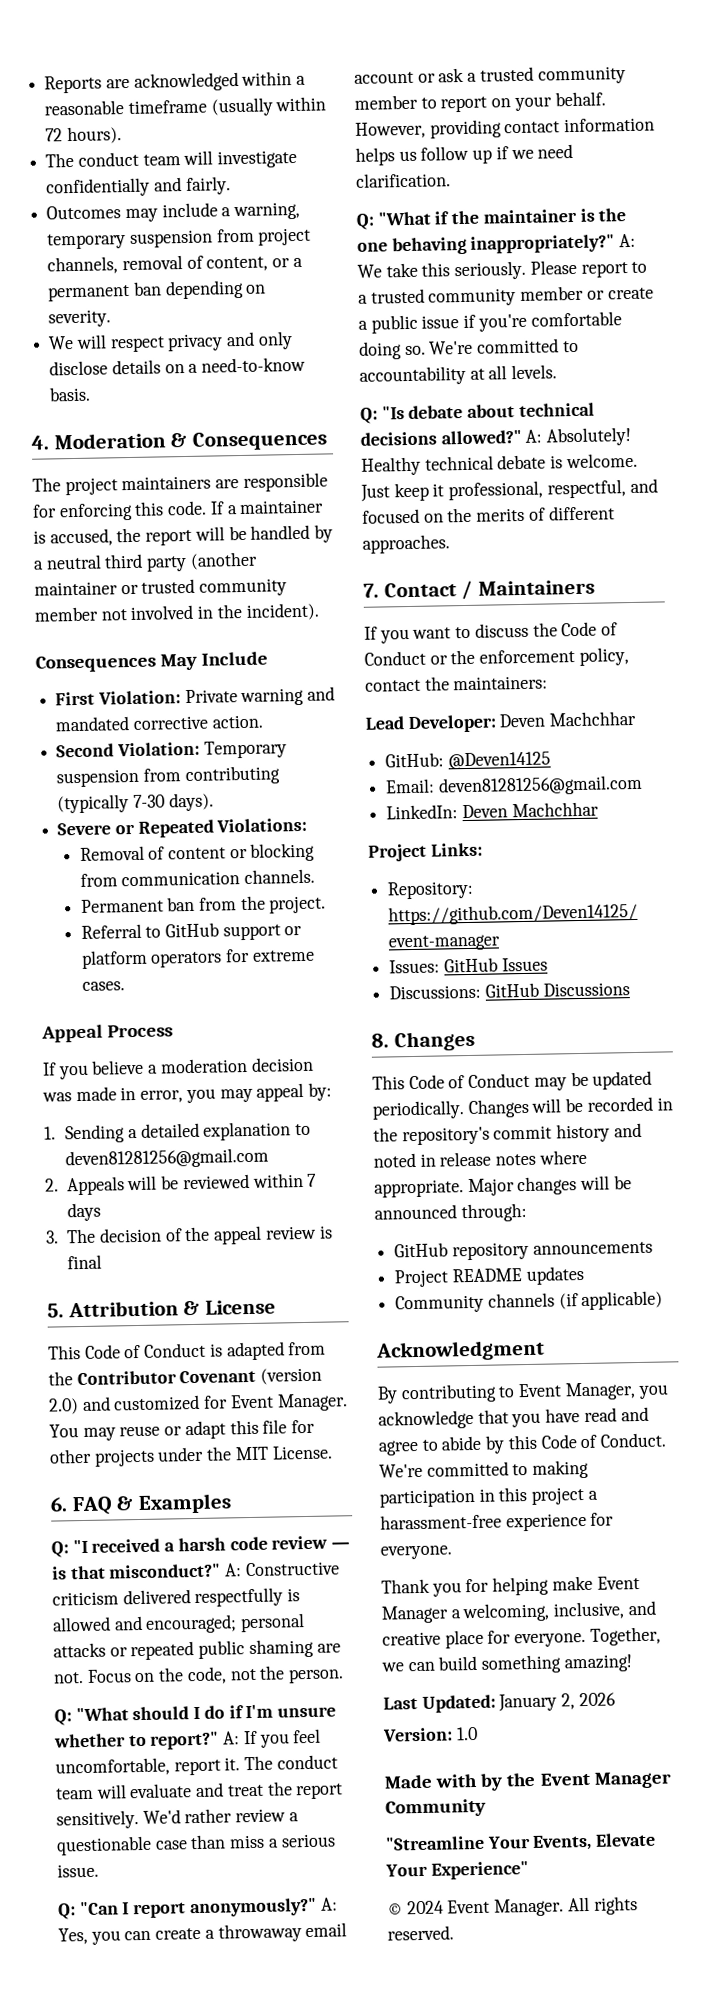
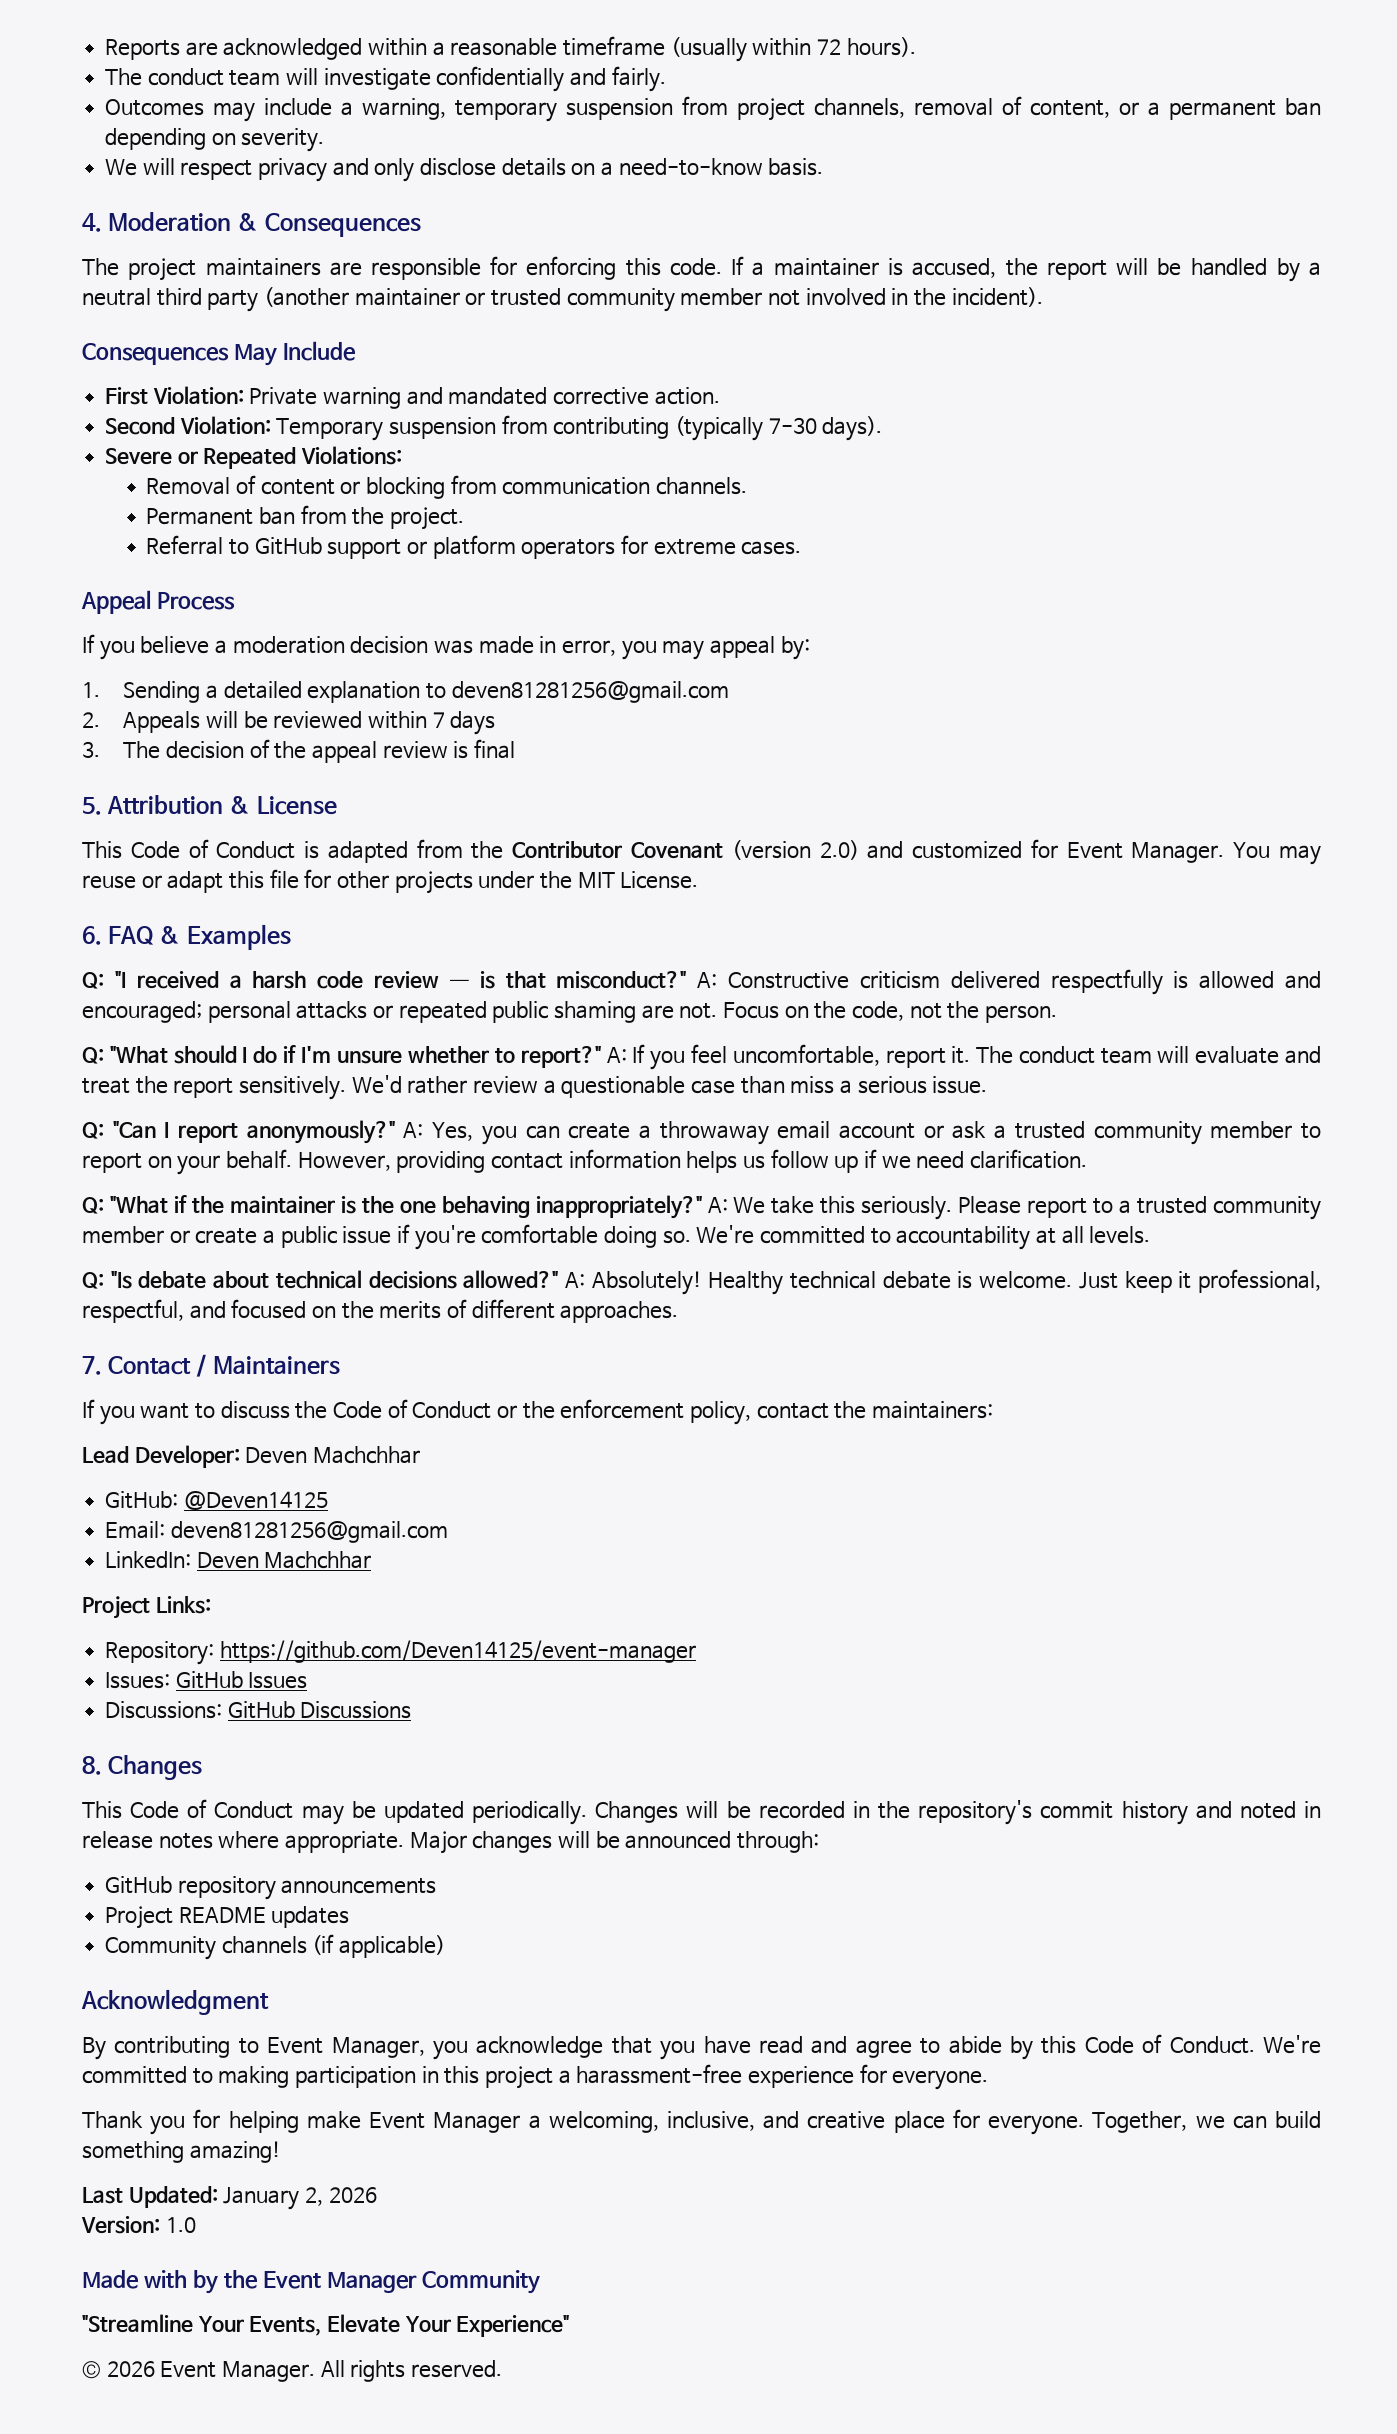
- © 2024 Event Manager.
+ © 2026 Event Manager.

